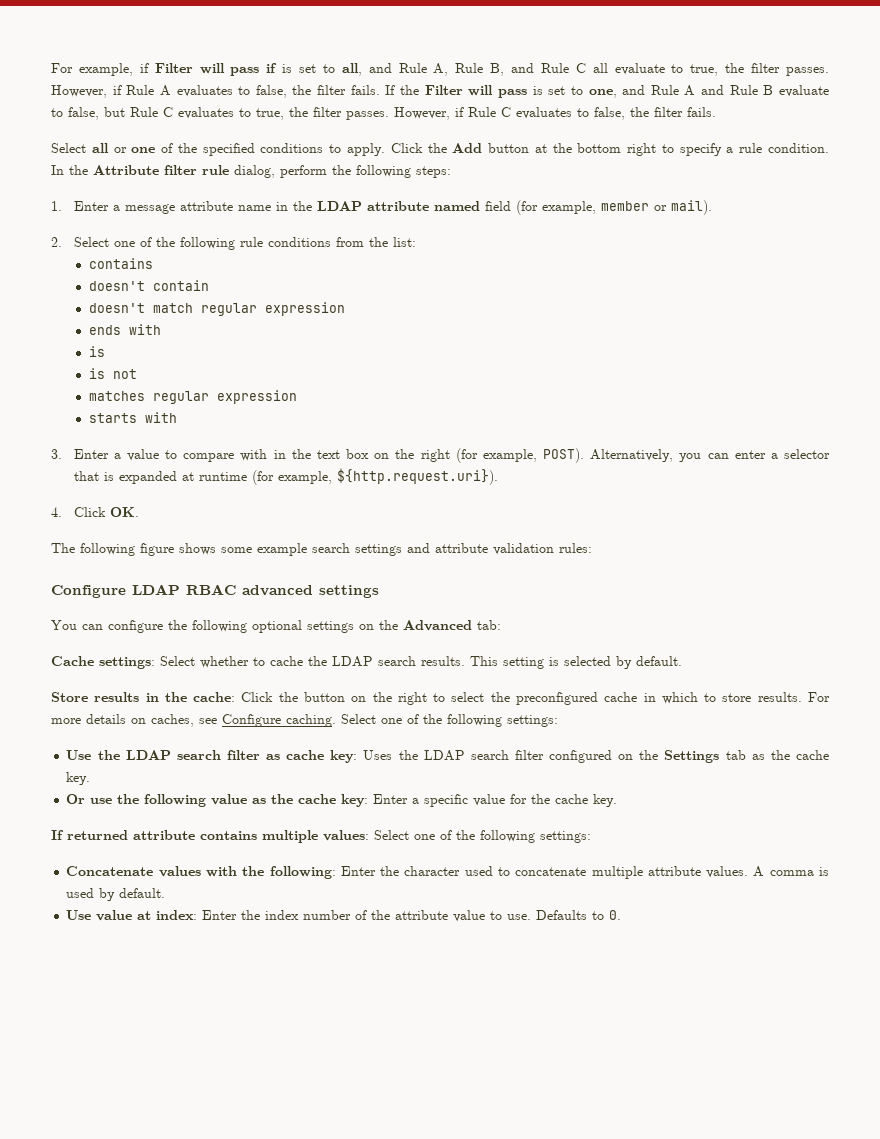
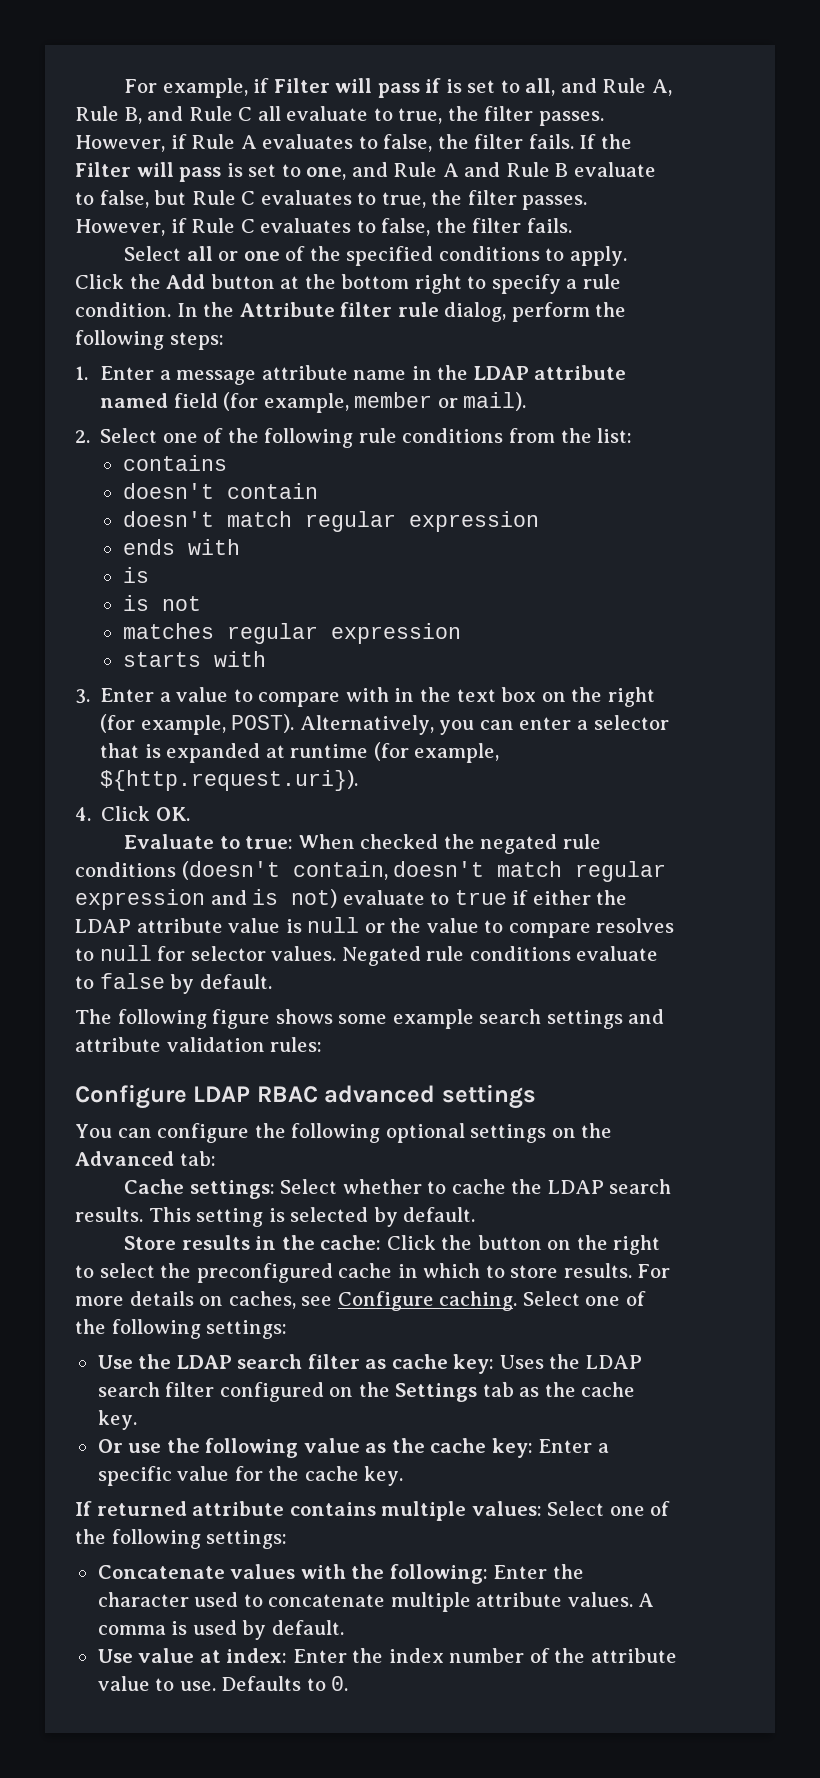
+ Evaluate to true: When checked the negated rule conditions (doesn't contain, doesn't match regular expression and is not) evaluate to true if either the LDAP attribute value is null or the value to compare resolves to null for selector values. Negated rule conditions evaluate to false by default.

